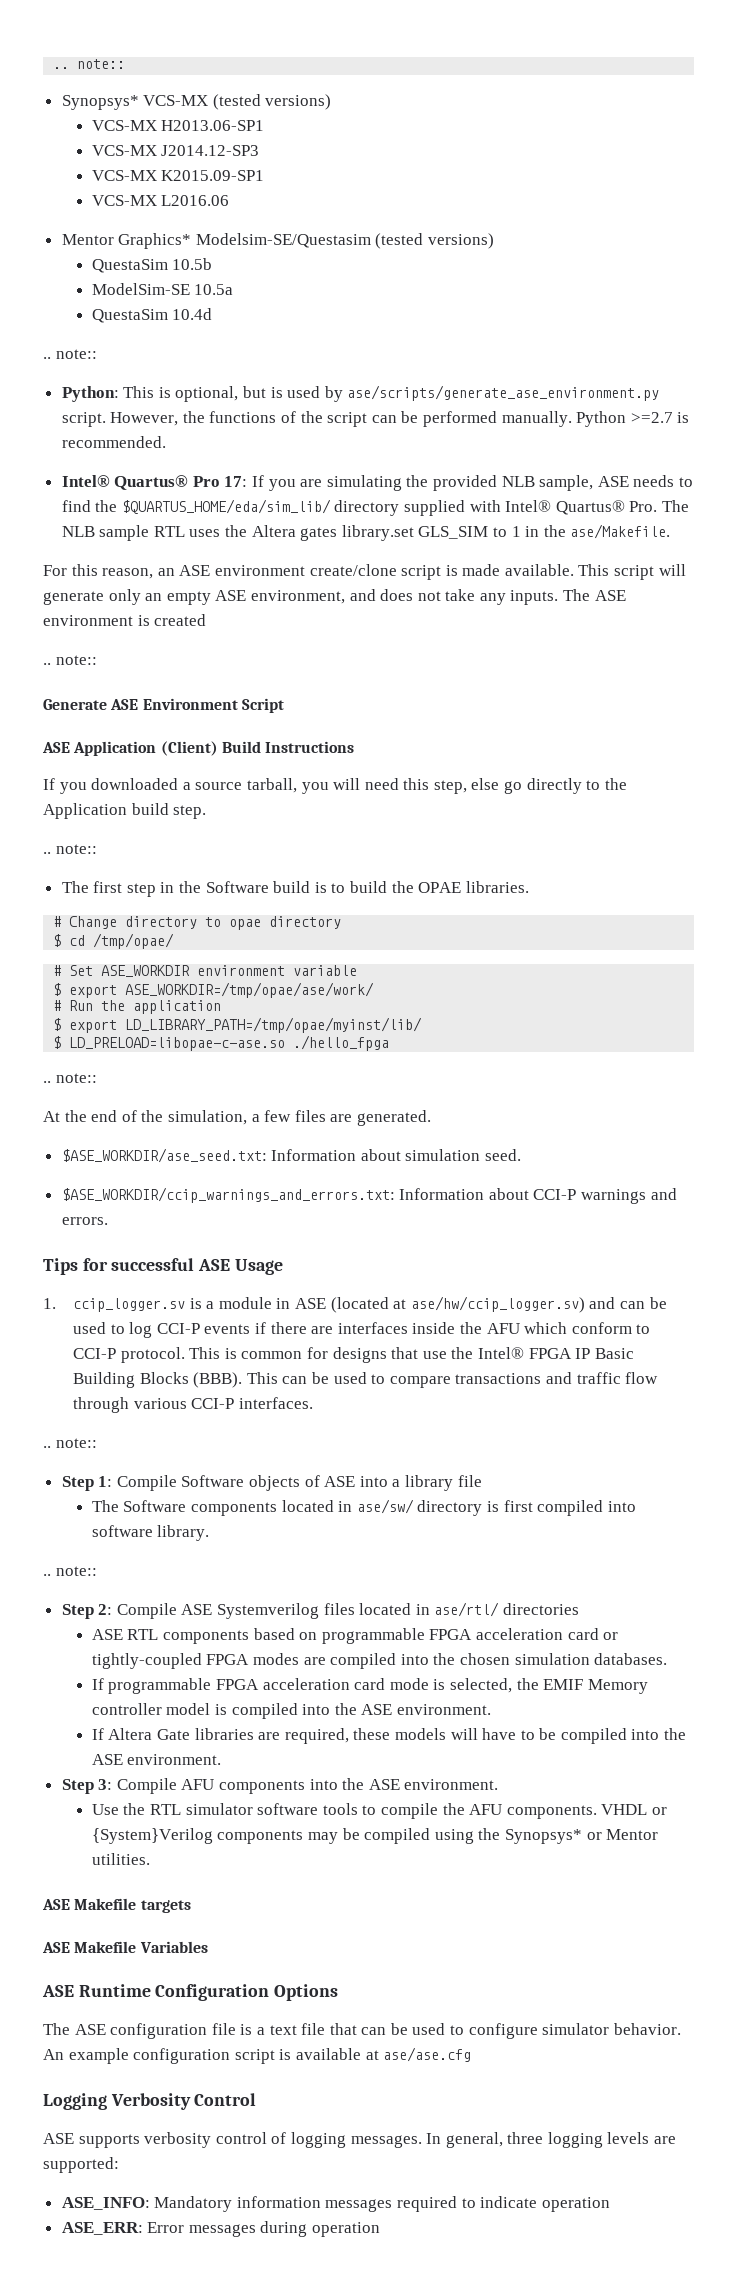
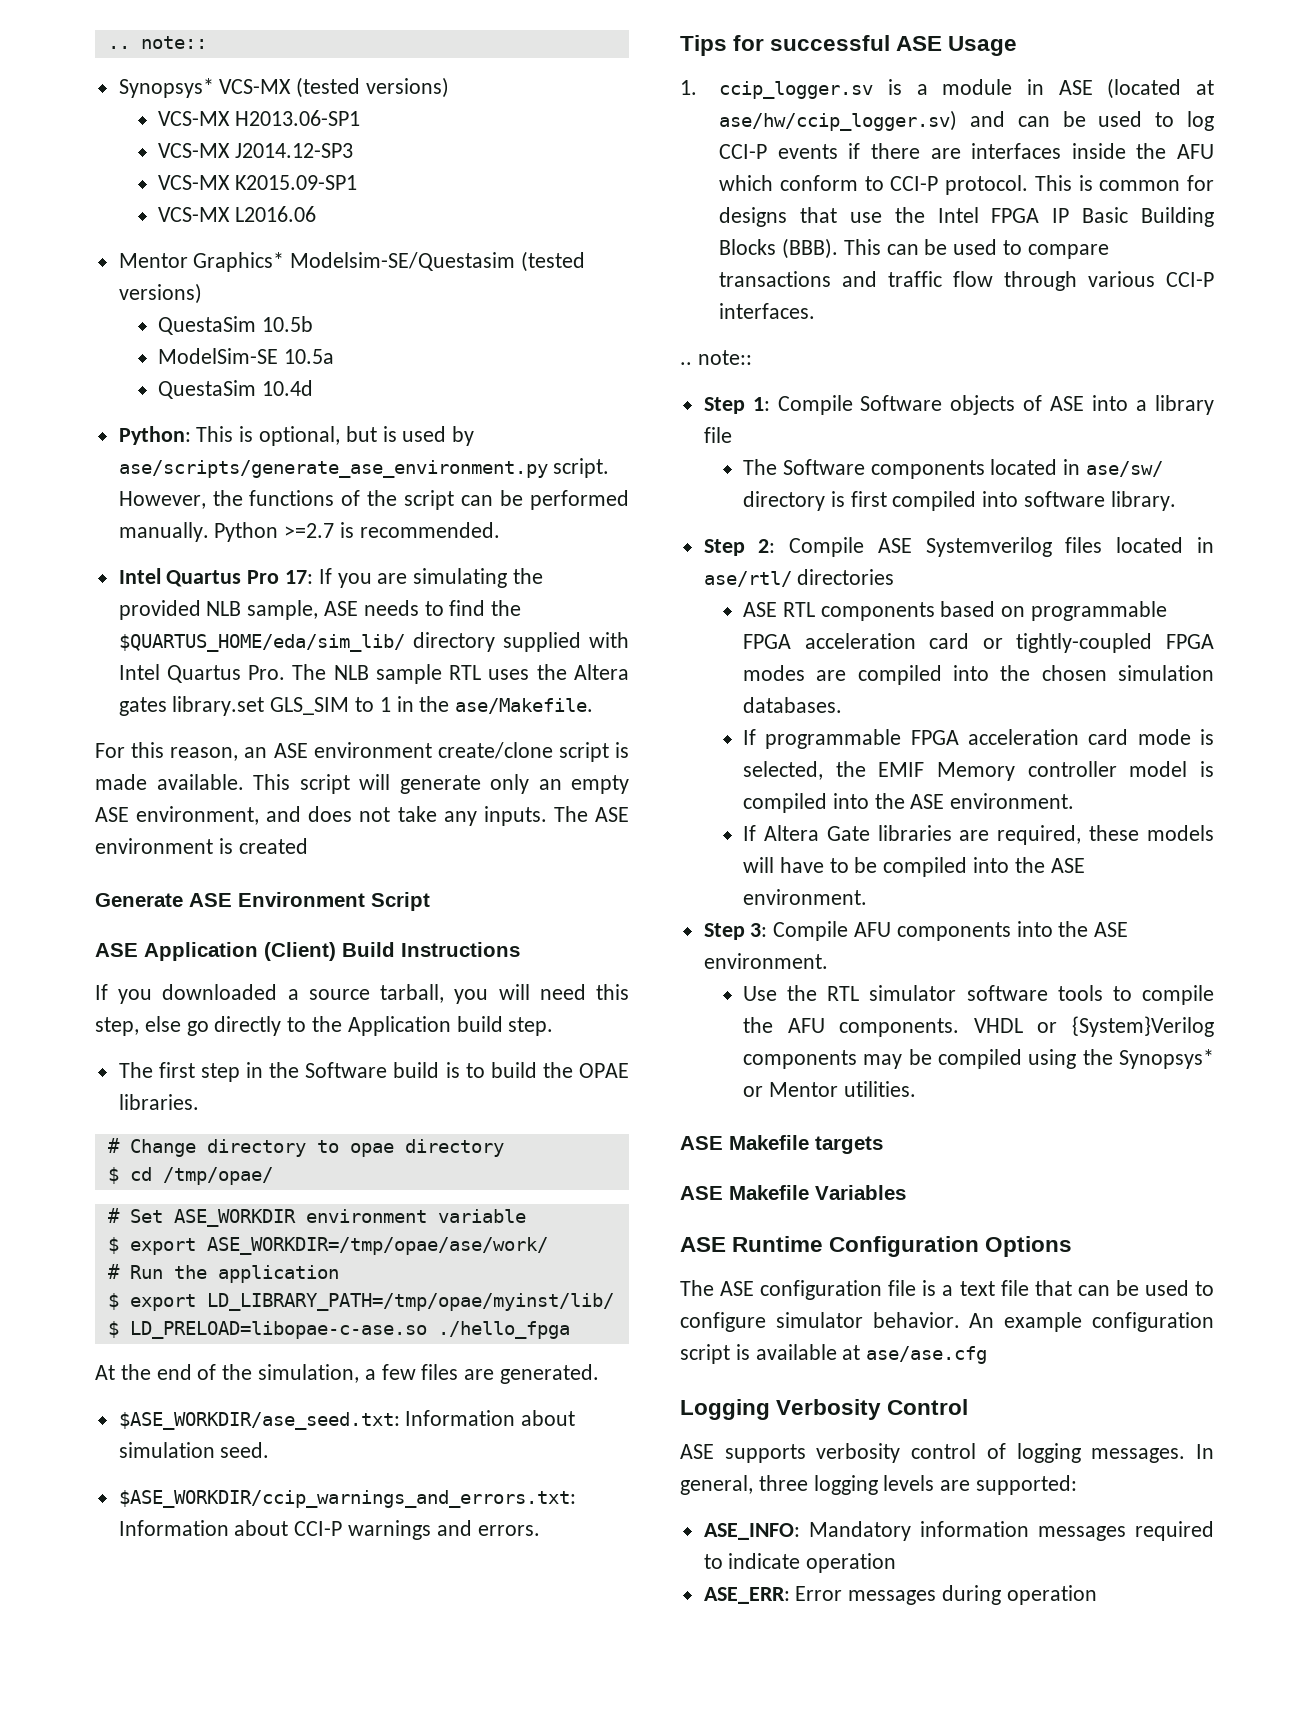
  QuestaSim 10.4d
- .. note::
- Intel® Quartus® Pro 17: If you are simulating the provided NLB sample, ASE needs to find the $QUARTUS_HOME/eda/sim_lib/ directory supplied with Intel® Quartus® Pro. The NLB sample RTL uses the Altera gates library.set GLS_SIM to 1 in the ase/Makefile.
+ Intel Quartus Pro 17: If you are simulating the provided NLB sample, ASE needs to find the $QUARTUS_HOME/eda/sim_lib/ directory supplied with Intel Quartus Pro. The NLB sample RTL uses the Altera gates library.set GLS_SIM to 1 in the ase/Makefile.
  The ASE environment is created
- .. note::
  If you downloaded a source tarball, you will need this step, else go directly to the Application build step.
- .. note::
  $ LD_PRELOAD=libopae-c-ase.so ./hello_fpga
- .. note::
- This is common for designs that use the Intel® FPGA IP Basic Building Blocks (BBB).
+ This is common for designs that use the Intel FPGA IP Basic Building Blocks (BBB).
  The Software components located in ase/sw/ directory is first compiled into software library.
- .. note::

